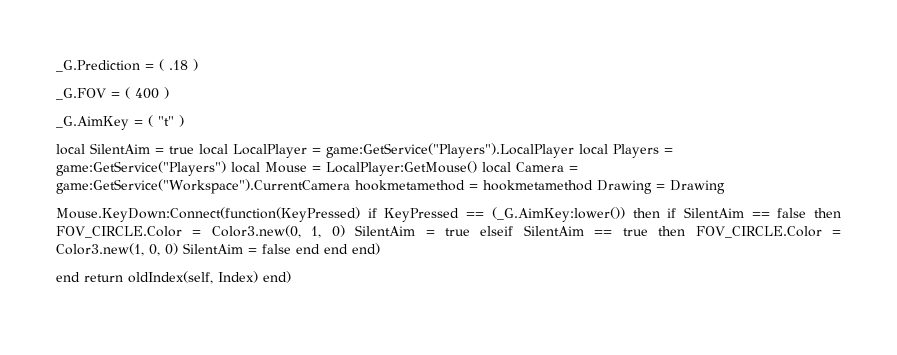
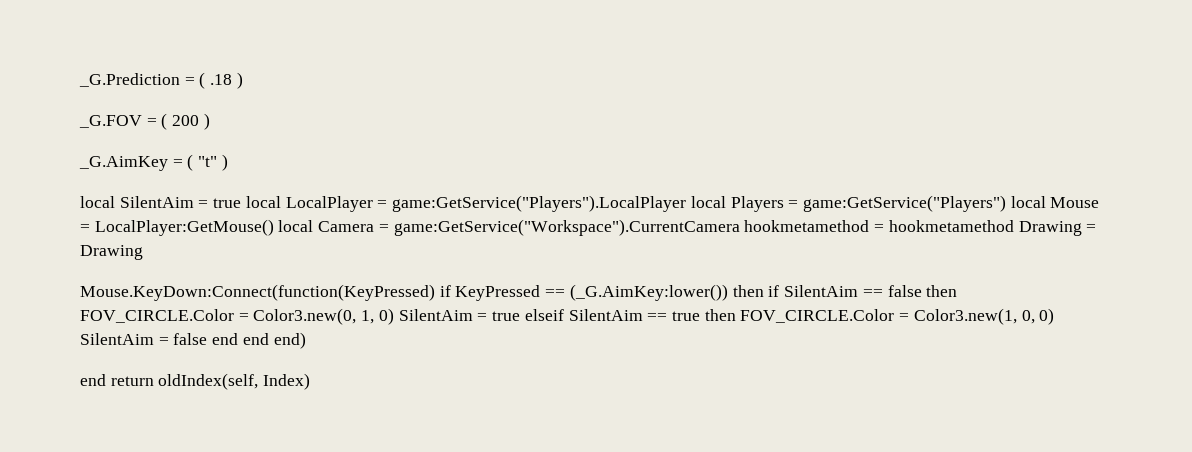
- _G.FOV = ( 400 )
+ _G.FOV = ( 200 )
- end return oldIndex(self, Index) end)
+ end return oldIndex(self, Index)

